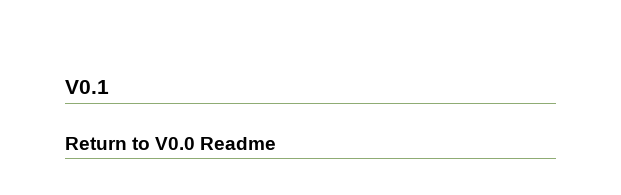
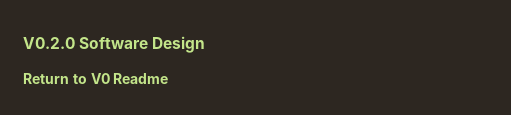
- V0.1
+ V0.2.0 Software Design
- Return to V0.0 Readme
+ Return to V0 Readme

